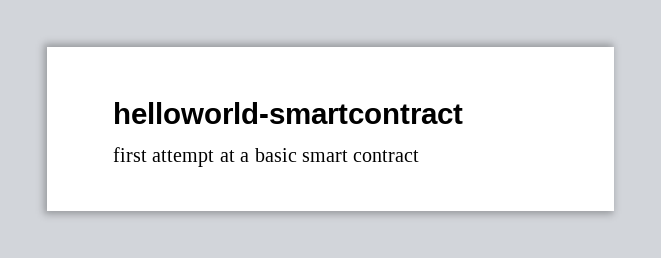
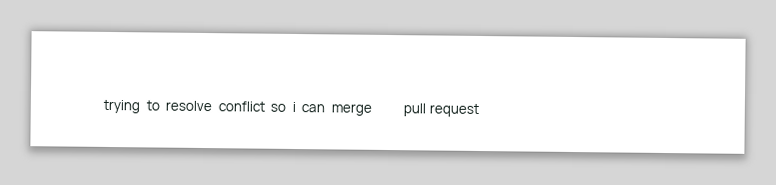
- helloworld-smartcontract
- first attempt at a basic smart contract
+ trying to resolve conflict so i can merge pull request

